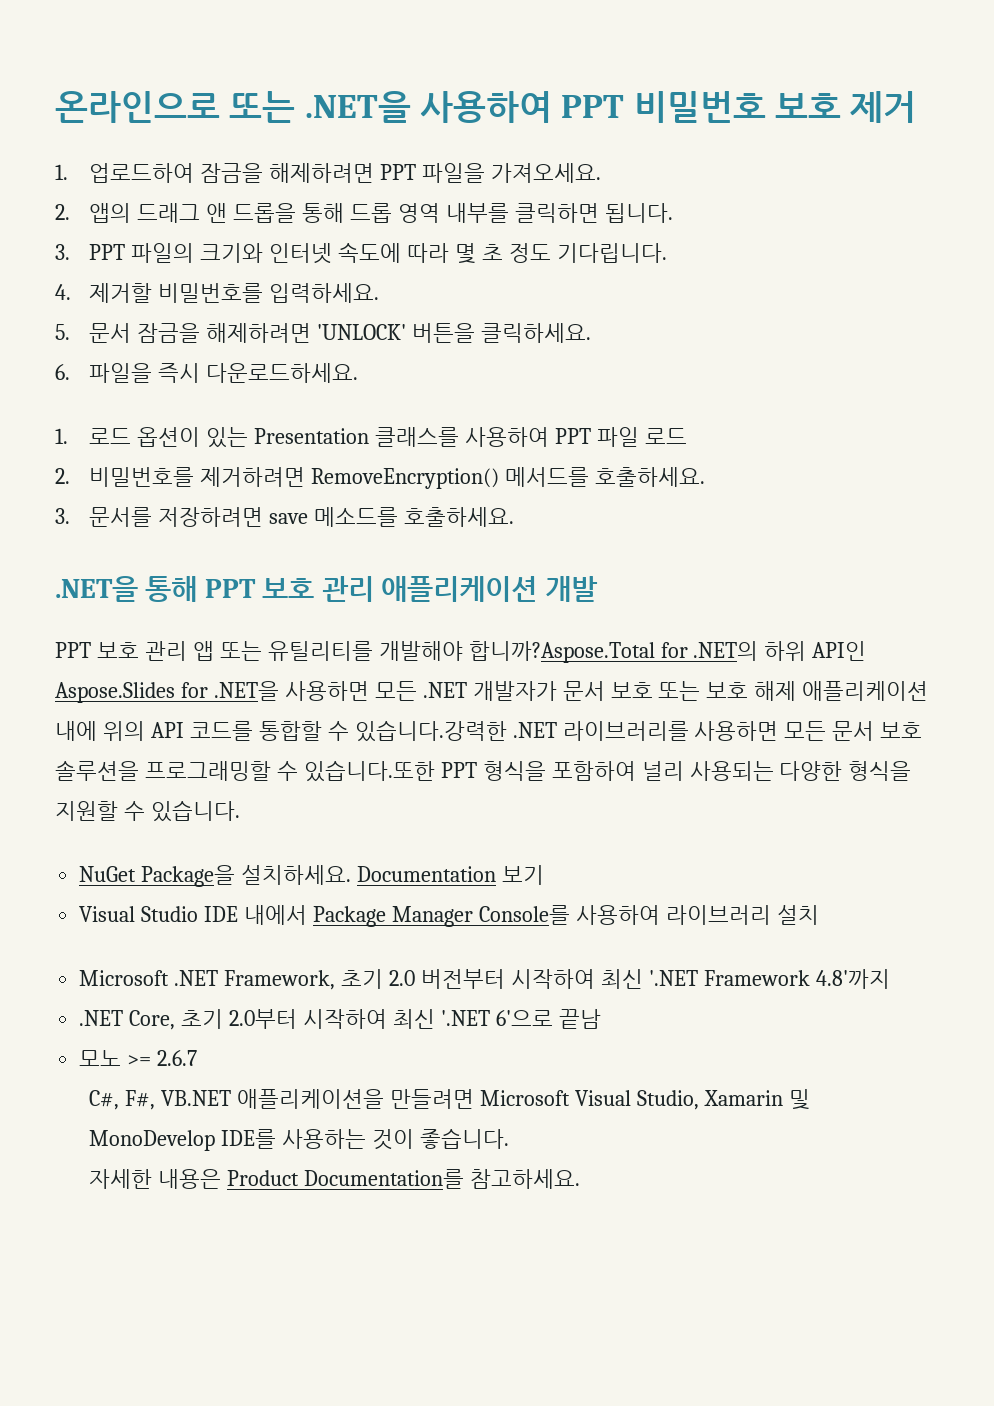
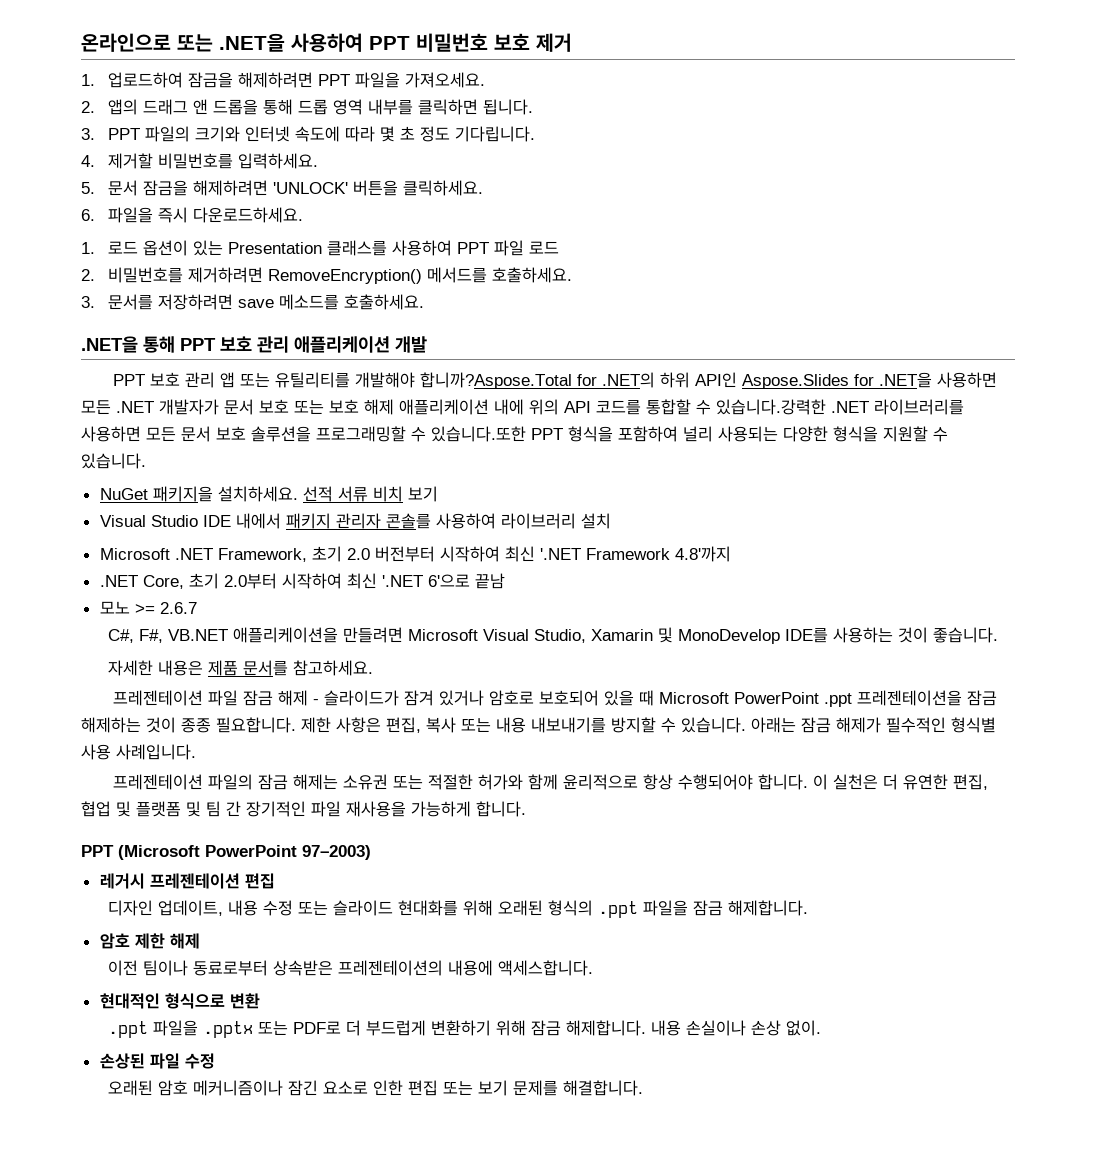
- NuGet Package을 설치하세요. Documentation 보기
+ NuGet 패키지을 설치하세요. 선적 서류 비치 보기
- Visual Studio IDE 내에서 Package Manager Console를 사용하여 라이브러리 설치
+ Visual Studio IDE 내에서 패키지 관리자 콘솔를 사용하여 라이브러리 설치
- 자세한 내용은 Product Documentation를 참고하세요.
+ 자세한 내용은 제품 문서를 참고하세요.
+ 프레젠테이션 파일 잠금 해제 - 슬라이드가 잠겨 있거나 암호로 보호되어 있을 때 Microsoft PowerPoint .ppt 프레젠테이션을 잠금 해제하는 것이 종종 필요합니다. 제한 사항은 편집, 복사 또는 내용 내보내기를 방지할 수 있습니다. 아래는 잠금 해제가 필수적인 형식별 사용 사례입니다.
+ 프레젠테이션 파일의 잠금 해제는 소유권 또는 적절한 허가와 함께 윤리적으로 항상 수행되어야 합니다. 이 실천은 더 유연한 편집, 협업 및 플랫폼 및 팀 간 장기적인 파일 재사용을 가능하게 합니다.
+ PPT (Microsoft PowerPoint 97–2003)
+ 레거시 프레젠테이션 편집
+ 디자인 업데이트, 내용 수정 또는 슬라이드 현대화를 위해 오래된 형식의 .ppt 파일을 잠금 해제합니다.
+ 암호 제한 해제
+ 이전 팀이나 동료로부터 상속받은 프레젠테이션의 내용에 액세스합니다.
+ 현대적인 형식으로 변환
+ .ppt 파일을 .pptx 또는 PDF로 더 부드럽게 변환하기 위해 잠금 해제합니다. 내용 손실이나 손상 없이.
+ 손상된 파일 수정
+ 오래된 암호 메커니즘이나 잠긴 요소로 인한 편집 또는 보기 문제를 해결합니다.

